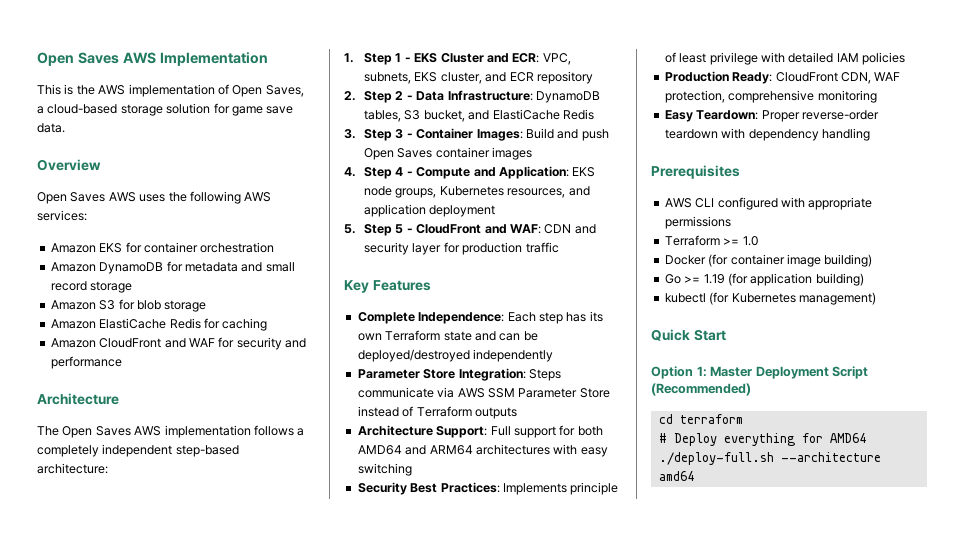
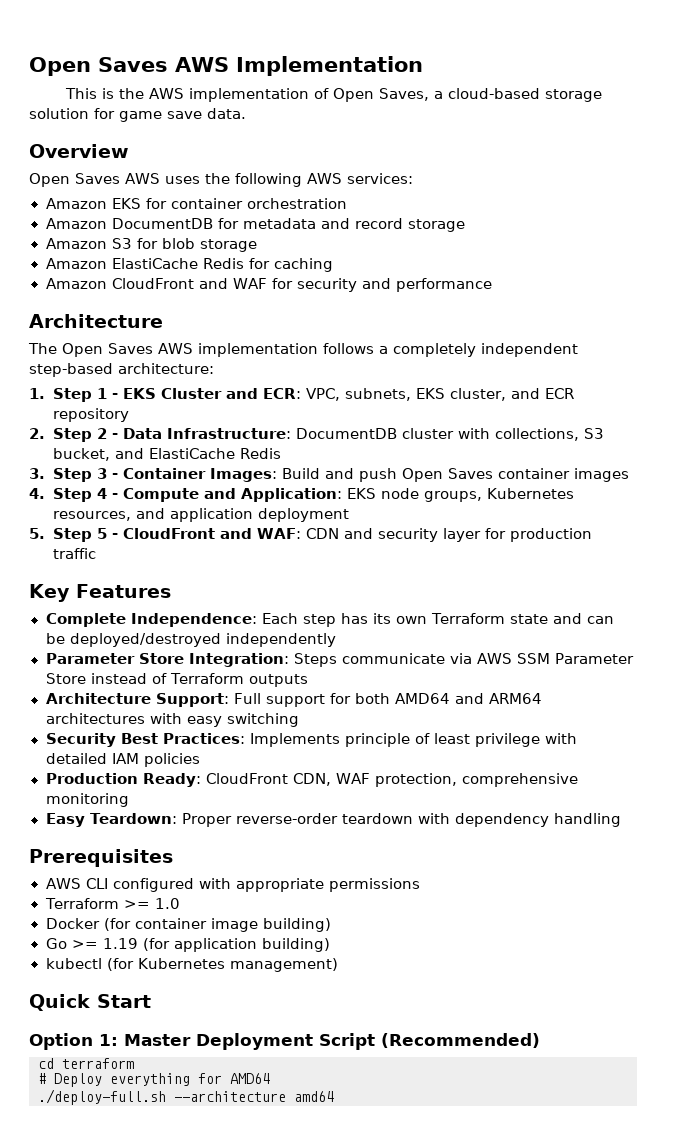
- Amazon DynamoDB for metadata and small record storage
+ Amazon DocumentDB for metadata and record storage
- 2. Step 2 - Data Infrastructure: DynamoDB tables, S3 bucket, and ElastiCache Redis
+ 2. Step 2 - Data Infrastructure: DocumentDB cluster with collections, S3 bucket, and ElastiCache Redis

